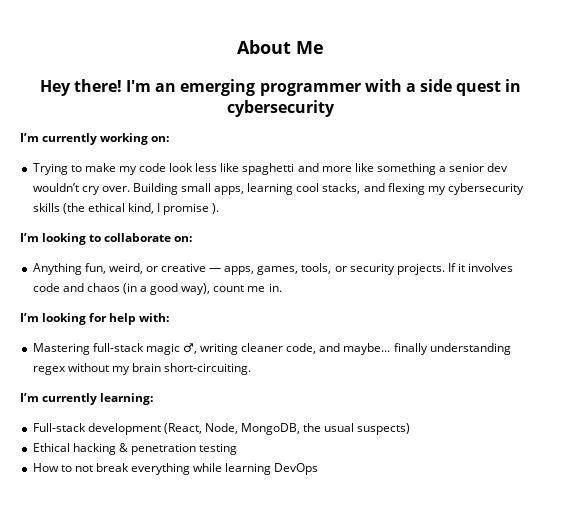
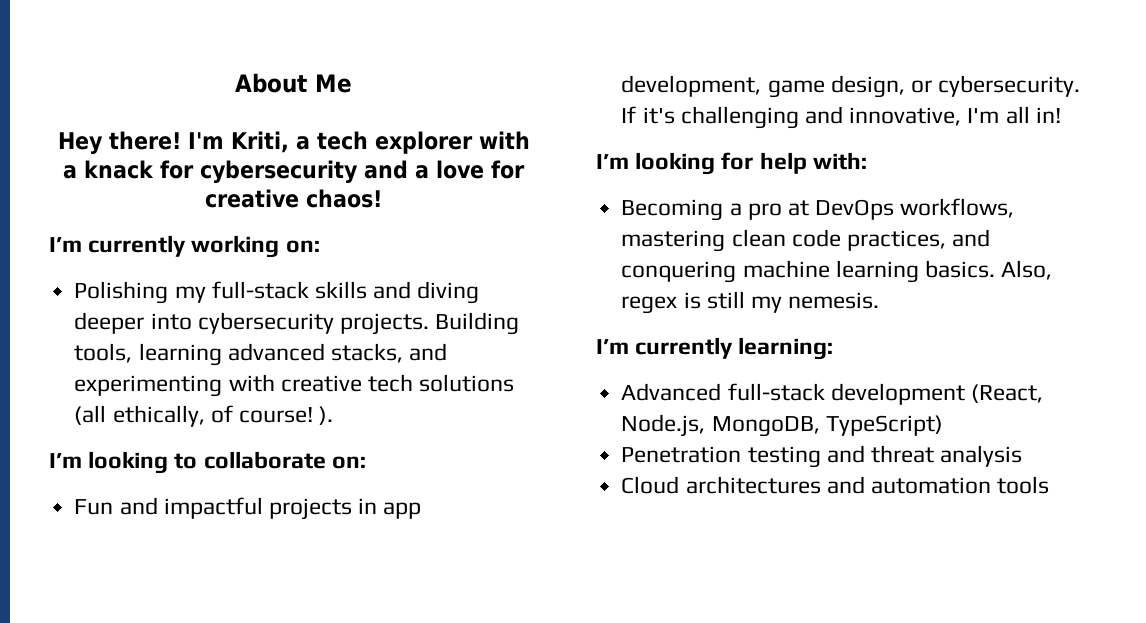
- I'm an emerging programmer with a side quest in cybersecurity
+ I'm Kriti, a tech explorer with a knack for cybersecurity and a love for creative chaos!
  I’m currently working on:
- Trying to make my code look less like spaghetti and more like something a senior dev wouldn’t cry over. Building small apps, learning cool stacks, and flexing my cybersecurity skills (the ethical kind, I promise ).
+ Polishing my full-stack skills and diving deeper into cybersecurity projects. Building tools, learning advanced stacks, and experimenting with creative tech solutions (all ethically, of course! ).
- Anything fun, weird, or creative — apps, games, tools, or security projects. If it involves code and chaos (in a good way), count me in.
+ Fun and impactful projects in app development, game design, or cybersecurity. If it's challenging and innovative, I'm all in!
- Mastering full-stack magic ♂, writing cleaner code, and maybe... finally understanding regex without my brain short-circuiting.
+ Becoming a pro at DevOps workflows, mastering clean code practices, and conquering machine learning basics. Also, regex is still my nemesis.
  I’m currently learning:
- Full-stack development (React, Node, MongoDB, the usual suspects)
- Ethical hacking & penetration testing
- How to not break everything while learning DevOps
+ Advanced full-stack development (React, Node.js, MongoDB, TypeScript)
+ Penetration testing and threat analysis
+ Cloud architectures and automation tools

